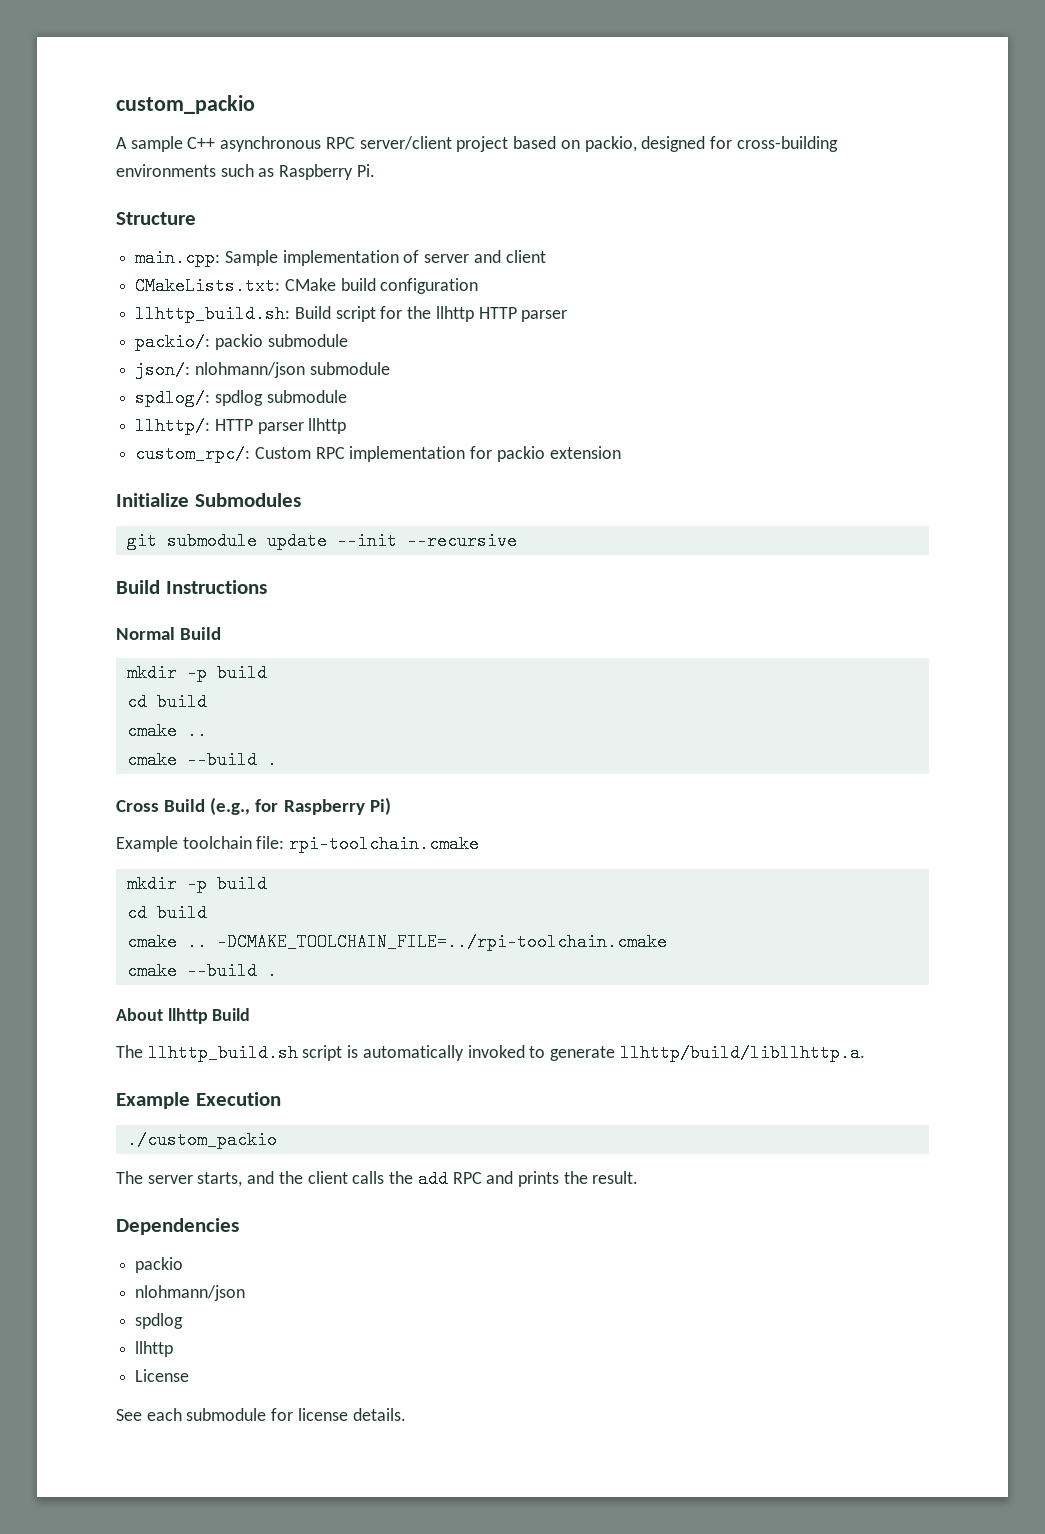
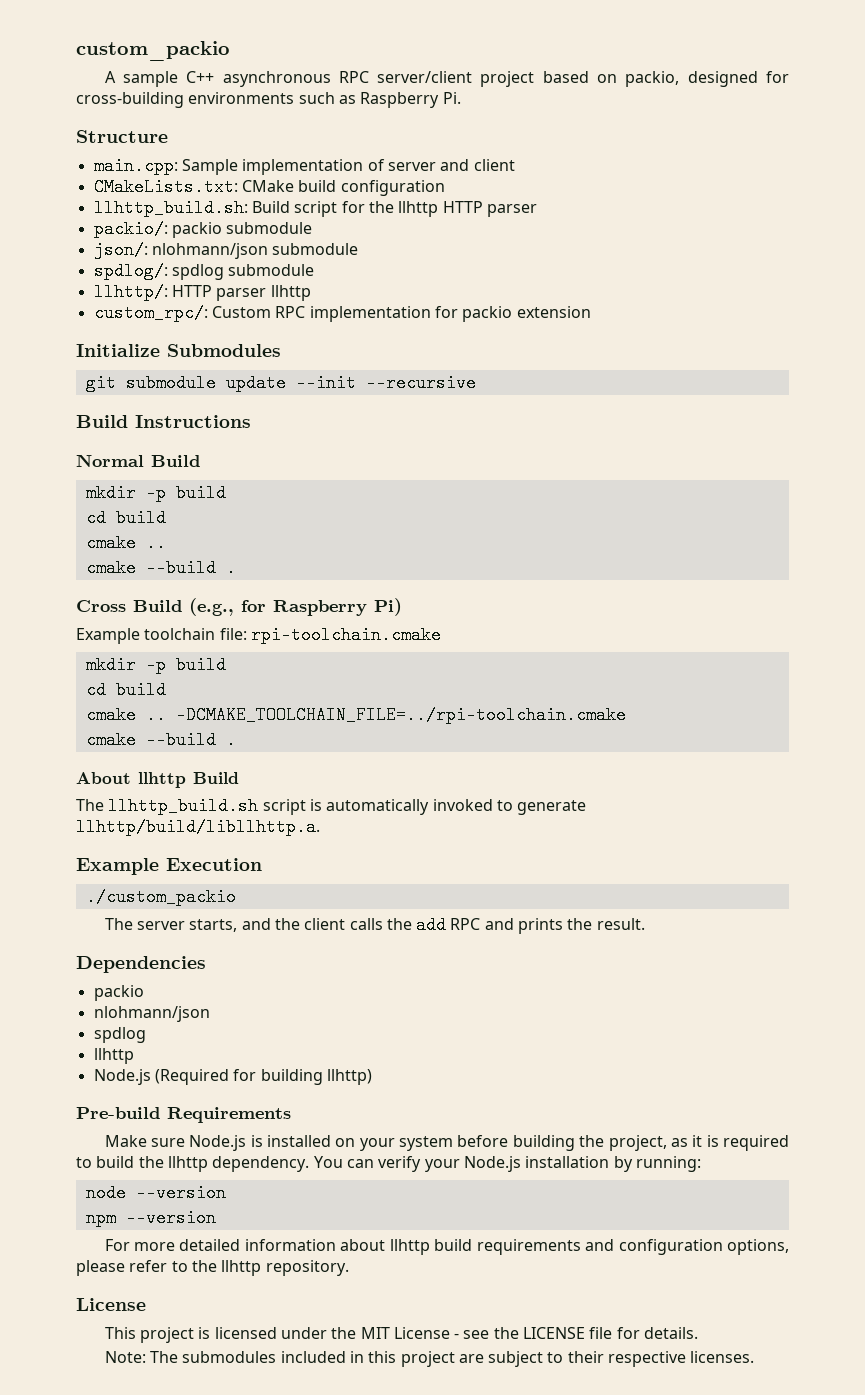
+ Node.js (Required for building llhttp)
+ Pre-build Requirements
+ Make sure Node.js is installed on your system before building the project, as it is required to build the llhttp dependency. You can verify your Node.js installation by running:
+ node --version
+ npm --version
+ For more detailed information about llhttp build requirements and configuration options, please refer to the llhttp repository.
  License
- See each submodule for license details.
+ This project is licensed under the MIT License - see the LICENSE file for details.
+ Note: The submodules included in this project are subject to their respective licenses.

